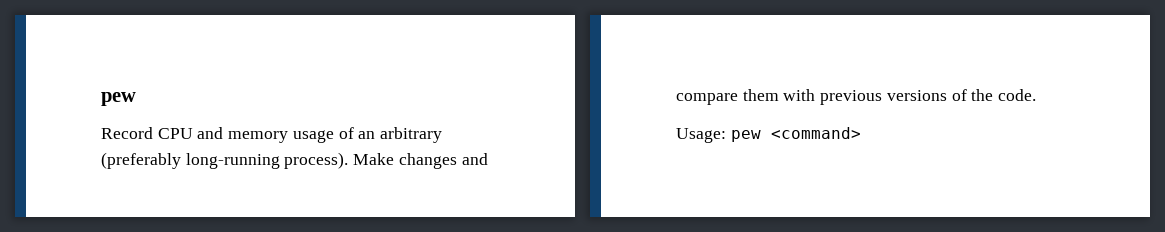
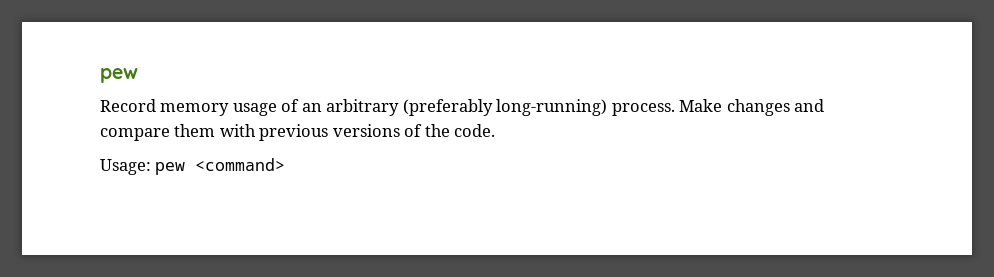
- Record CPU and memory usage of an arbitrary (preferably long-running process).
+ Record memory usage of an arbitrary (preferably long-running) process.

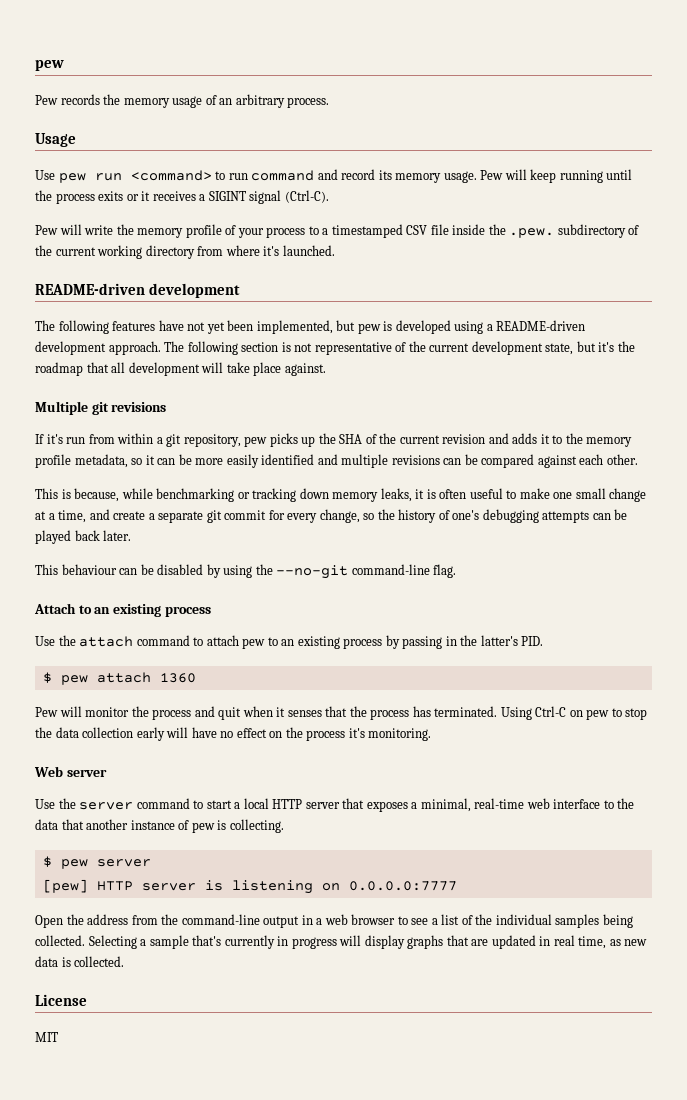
- Record memory usage of an arbitrary (preferably long-running) process. Make changes and compare them with previous versions of the code.
- Usage: pew <command>
+ Pew records the memory usage of an arbitrary process.
+ Usage
+ Use pew run <command> to run command and record its memory usage. Pew will keep running until the process exits or it receives a SIGINT signal (Ctrl-C).
+ Pew will write the memory profile of your process to a timestamped CSV file inside the .pew. subdirectory of the current working directory from where it's launched.
+ README-driven development
+ The following features have not yet been implemented, but pew is developed using a README-driven development approach. The following section is not representative of the current development state, but it's the roadmap that all development will take place against.
+ Multiple git revisions
+ If it's run from within a git repository, pew picks up the SHA of the current revision and adds it to the memory profile metadata, so it can be more easily identified and multiple revisions can be compared against each other.
+ This is because, while benchmarking or tracking down memory leaks, it is often useful to make one small change at a time, and create a separate git commit for every change, so the history of one's debugging attempts can be played back later.
+ This behaviour can be disabled by using the --no-git command-line flag.
+ Attach to an existing process
+ Use the attach command to attach pew to an existing process by passing in the latter's PID.
+ $ pew attach 1360
+ Pew will monitor the process and quit when it senses that the process has terminated. Using Ctrl-C on pew to stop the data collection early will have no effect on the process it's monitoring.
+ Web server
+ Use the server command to start a local HTTP server that exposes a minimal, real-time web interface to the data that another instance of pew is collecting.
+ $ pew server
+ [pew] HTTP server is listening on 0.0.0.0:7777
+ Open the address from the command-line output in a web browser to see a list of the individual samples being collected. Selecting a sample that's currently in progress will display graphs that are updated in real time, as new data is collected.
+ License
+ MIT

